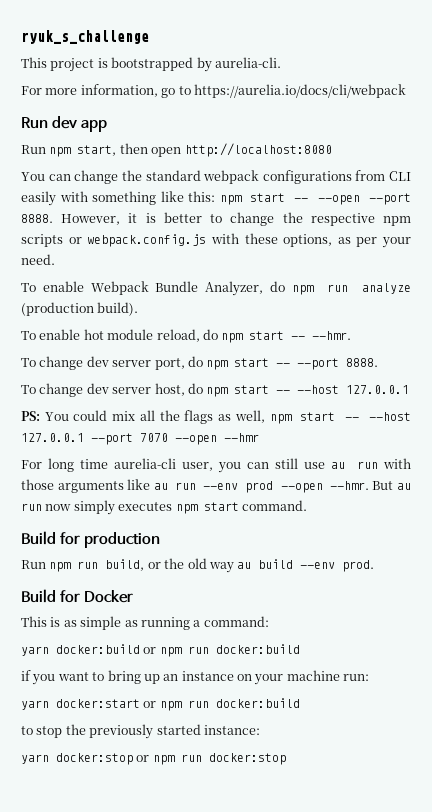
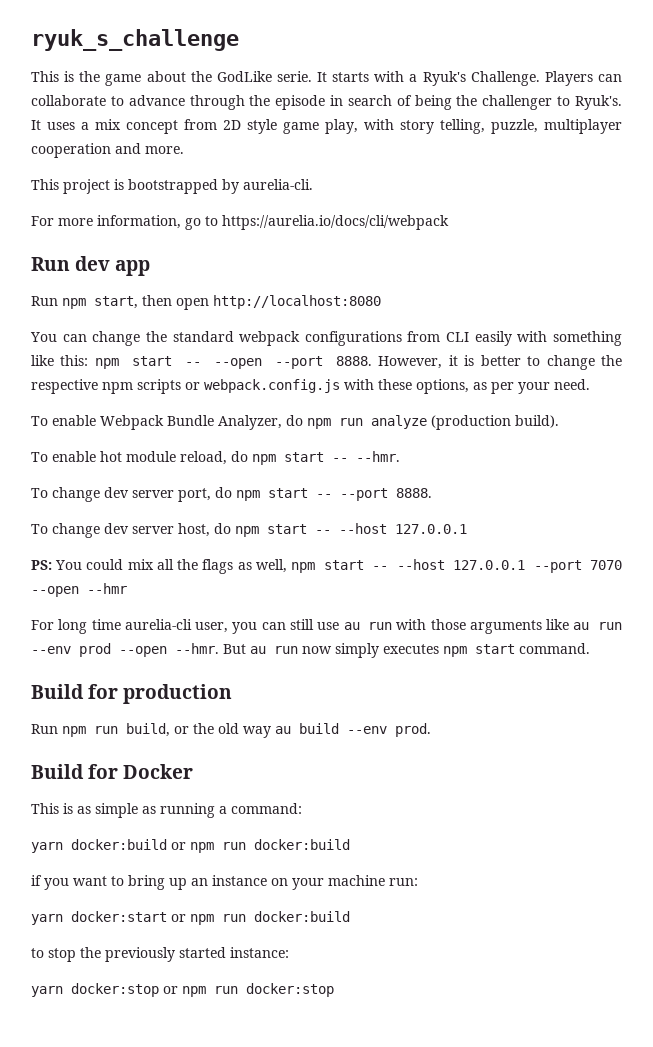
+ This is the game about the GodLike serie. It starts with a Ryuk's Challenge. Players can collaborate to advance through the episode in search of being the challenger to Ryuk's. It uses a mix concept from 2D style game play, with story telling, puzzle, multiplayer cooperation and more.

